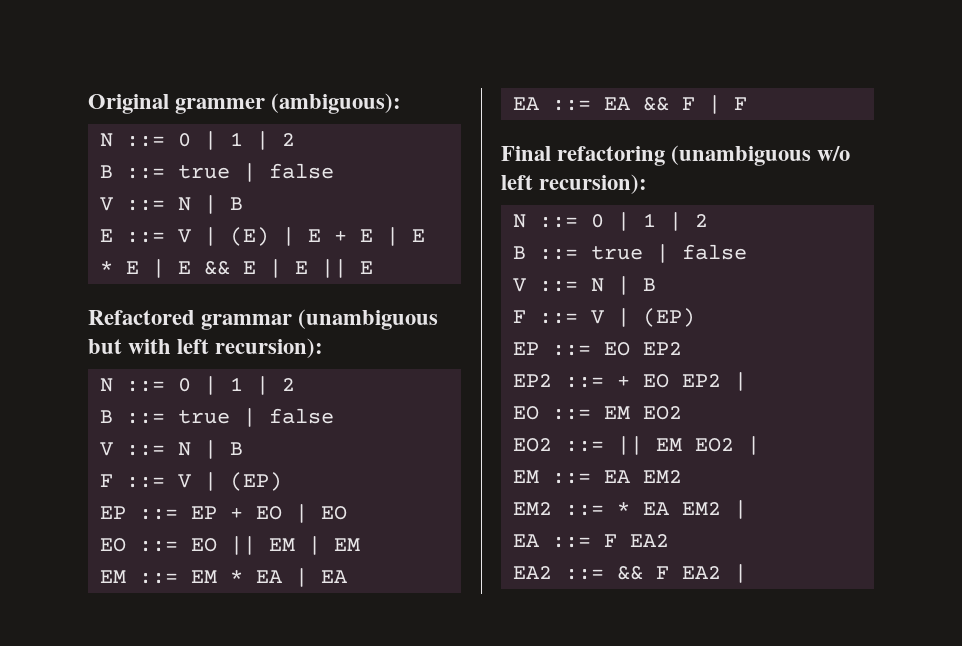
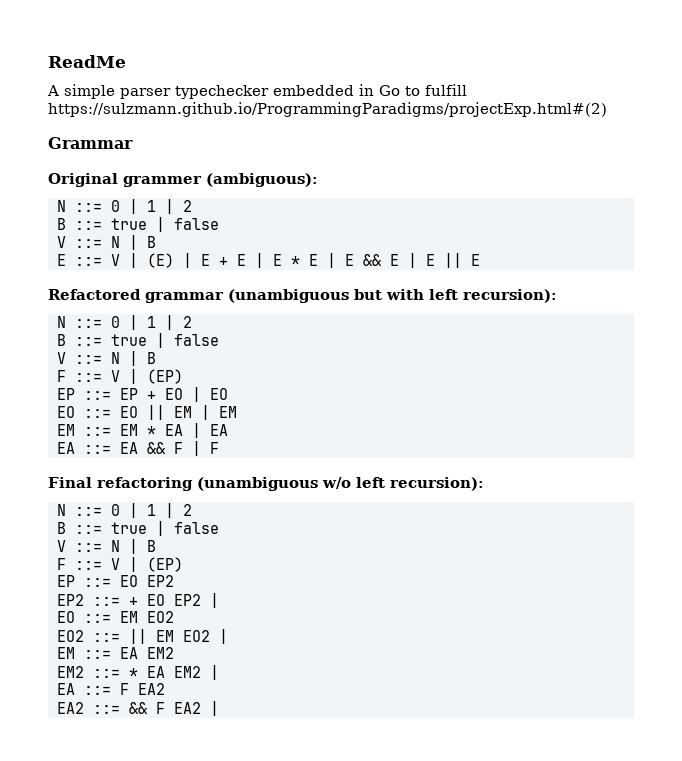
+ ReadMe
+ A simple parser typechecker embedded in Go to fulfill https://sulzmann.github.io/ProgrammingParadigms/projectExp.html#(2)
+ Grammar

